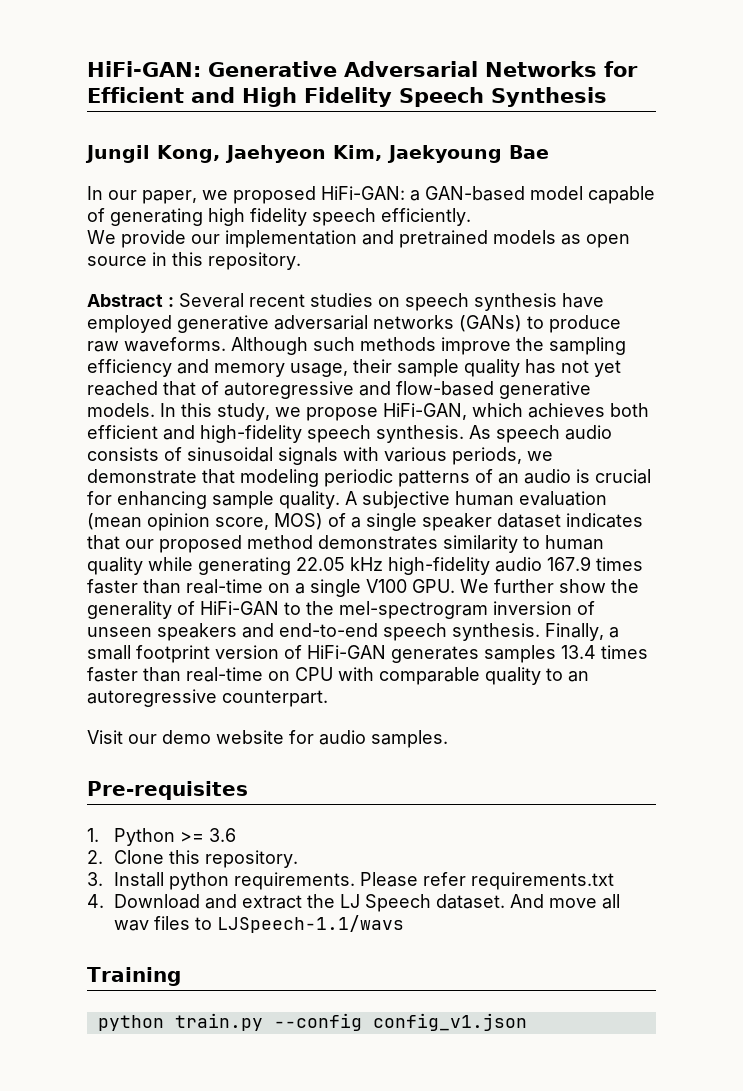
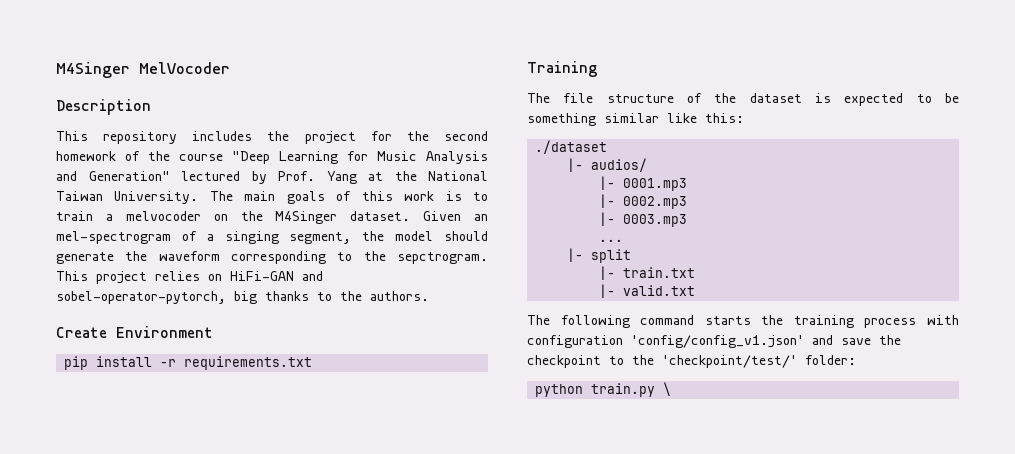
- HiFi-GAN: Generative Adversarial Networks for Efficient and High Fidelity Speech Synthesis
- Jungil Kong, Jaehyeon Kim, Jaekyoung Bae
- In our paper, we proposed HiFi-GAN: a GAN-based model capable of generating high fidelity speech efficiently.
- We provide our implementation and pretrained models as open source in this repository.
- Abstract : Several recent studies on speech synthesis have employed generative adversarial networks (GANs) to produce raw waveforms. Although such methods improve the sampling efficiency and memory usage, their sample quality has not yet reached that of autoregressive and flow-based generative models. In this study, we propose HiFi-GAN, which achieves both efficient and high-fidelity speech synthesis. As speech audio consists of sinusoidal signals with various periods, we demonstrate that modeling periodic patterns of an audio is crucial for enhancing sample quality. A subjective human evaluation (mean opinion score, MOS) of a single speaker dataset indicates that our proposed method demonstrates similarity to human quality while generating 22.05 kHz high-fidelity audio 167.9 times faster than real-time on a single V100 GPU. We further show the generality of HiFi-GAN to the mel-spectrogram inversion of unseen speakers and end-to-end speech synthesis. Finally, a small footprint version of HiFi-GAN generates samples 13.4 times faster than real-time on CPU with comparable quality to an autoregressive counterpart.
- Visit our demo website for audio samples.
- Pre-requisites
- 1. Python >= 3.6
- 2. Clone this repository.
- 3. Install python requirements. Please refer requirements.txt
- 4. Download and extract the LJ Speech dataset. And move all wav files to LJSpeech-1.1/wavs
+ M4Singer MelVocoder
+ Description
+ This repository includes the project for the second homework of the course "Deep Learning for Music Analysis and Generation" lectured by Prof. Yang at the National Taiwan University. The main goals of this work is to train a melvocoder on the M4Singer dataset. Given an mel-spectrogram of a singing segment, the model should generate the waveform corresponding to the sepctrogram. This project relies on HiFi-GAN and sobel-operator-pytorch, big thanks to the authors.
+ Create Environment
+ pip install -r requirements.txt
  Training
+ The file structure of the dataset is expected to be something similar like this:
+ ./dataset
+ |- audios/
+ |- 0001.mp3
+ |- 0002.mp3
+ |- 0003.mp3
+ ...
+ |- split
+ |- train.txt
+ |- valid.txt
+ The following command starts the training process with configuration 'config/config_v1.json' and save the checkpoint to the 'checkpoint/test/' folder:
- python train.py --config config_v1.json
+ python train.py \

